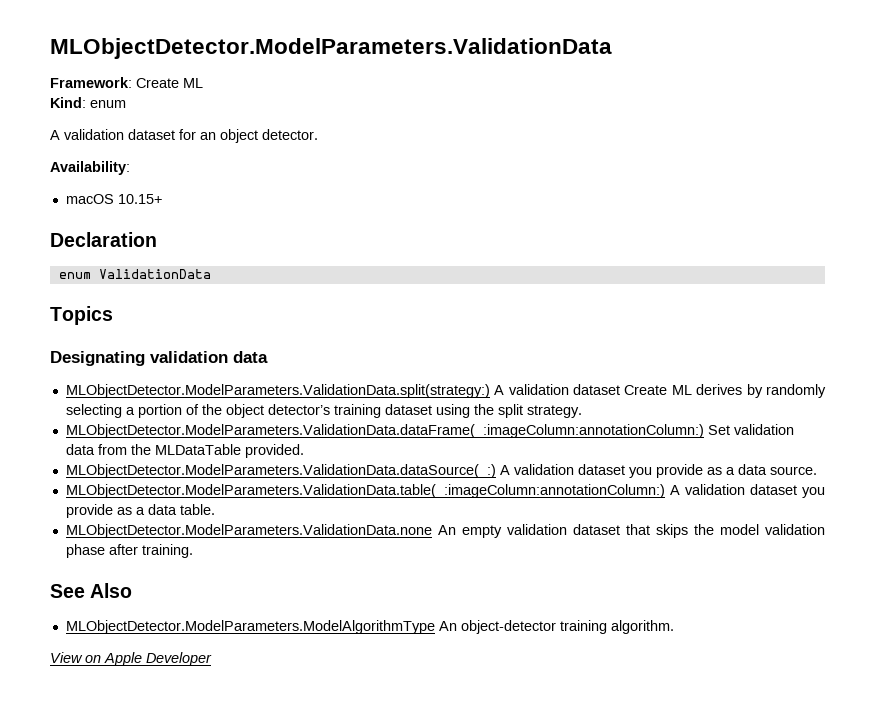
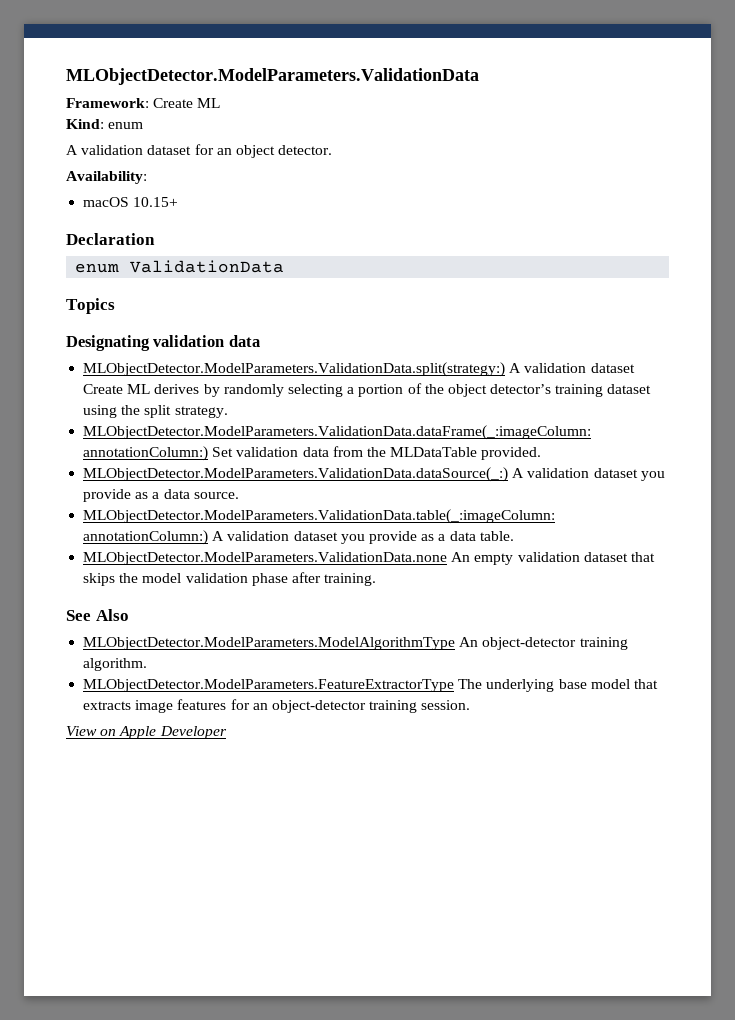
+ MLObjectDetector.ModelParameters.FeatureExtractorType The underlying base model that extracts image features for an object-detector training session.

